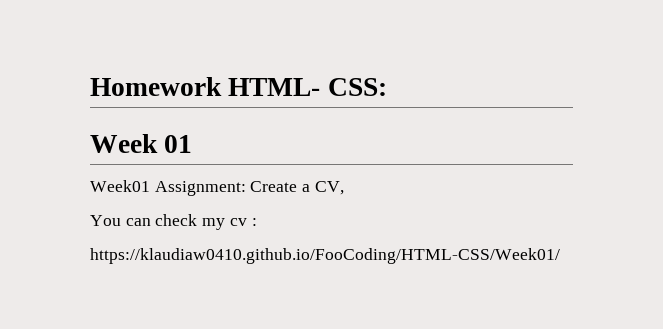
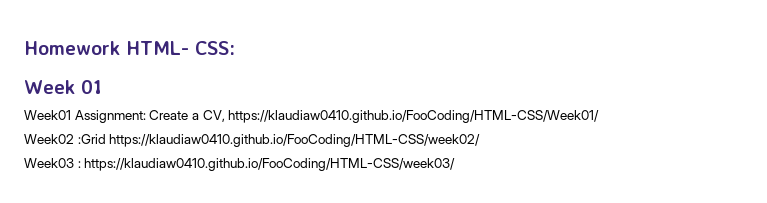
- Week01 Assignment: Create a CV,
- You can check my cv :
- https://klaudiaw0410.github.io/FooCoding/HTML-CSS/Week01/
+ Week01 Assignment: Create a CV, https://klaudiaw0410.github.io/FooCoding/HTML-CSS/Week01/
+ Week02 :Grid https://klaudiaw0410.github.io/FooCoding/HTML-CSS/week02/
+ Week03 : https://klaudiaw0410.github.io/FooCoding/HTML-CSS/week03/

